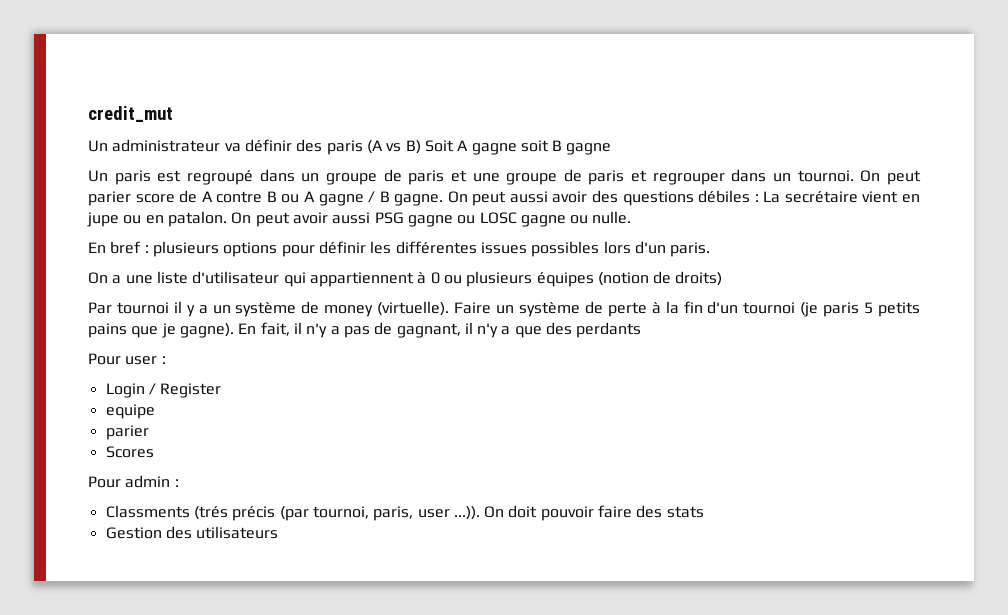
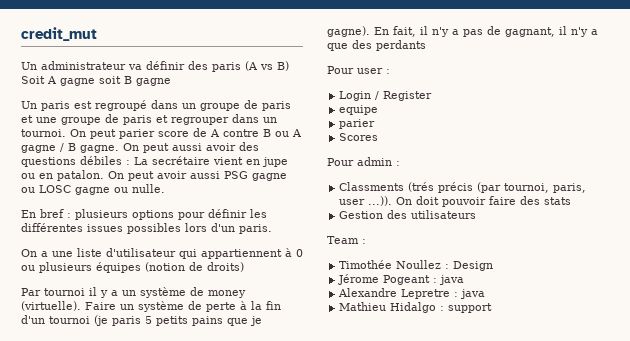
+ Team :
+ Timothée Noullez : Design
+ Jérome Pogeant : java
+ Alexandre Lepretre : java
+ Mathieu Hidalgo : support

